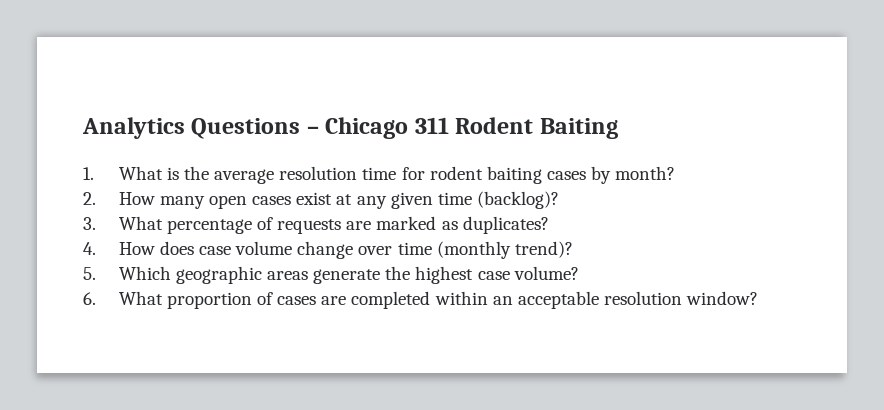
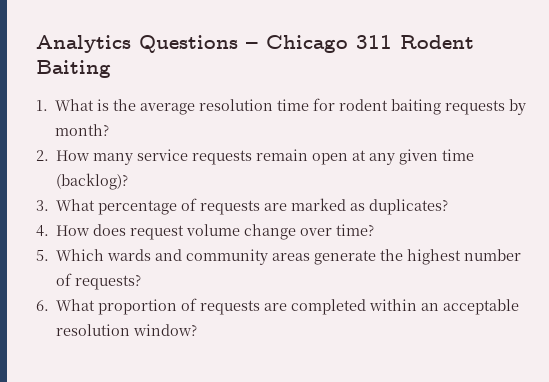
- 1. What is the average resolution time for rodent baiting cases by month?
+ 1. What is the average resolution time for rodent baiting requests by month?
- 2. How many open cases exist at any given time (backlog)?
+ 2. How many service requests remain open at any given time (backlog)?
- 4. How does case volume change over time (monthly trend)?
+ 4. How does request volume change over time?
- 5. Which geographic areas generate the highest case volume?
+ 5. Which wards and community areas generate the highest number of requests?
- 6. What proportion of cases are completed within an acceptable resolution window?
+ 6. What proportion of requests are completed within an acceptable resolution window?

